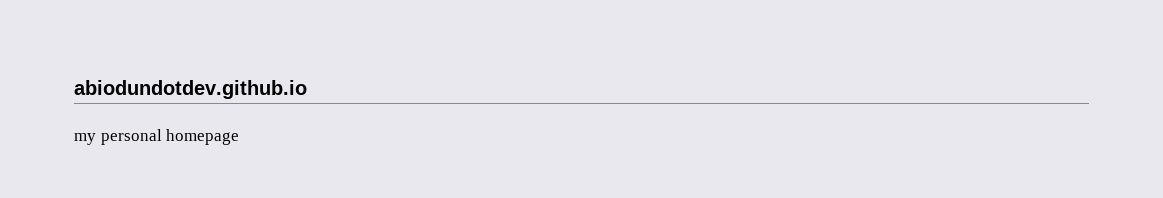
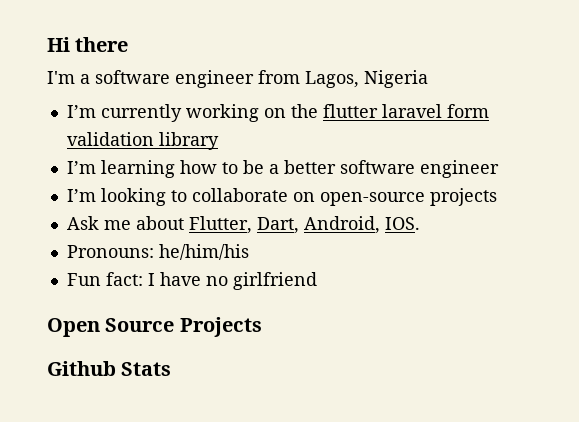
- abiodundotdev.github.io
- my personal homepage
+ Hi there
+ I'm a software engineer from Lagos, Nigeria
+ I’m currently working on the flutter laravel form validation library
+ I’m learning how to be a better software engineer
+ I’m looking to collaborate on open-source projects
+ Ask me about Flutter, Dart, Android, IOS.
+ Pronouns: he/him/his
+ Fun fact: I have no girlfriend
+ Open Source Projects
+ Github Stats

